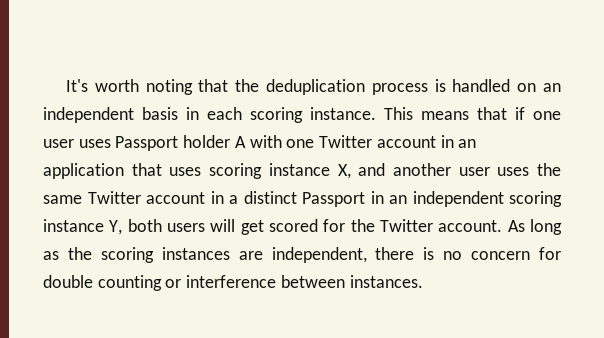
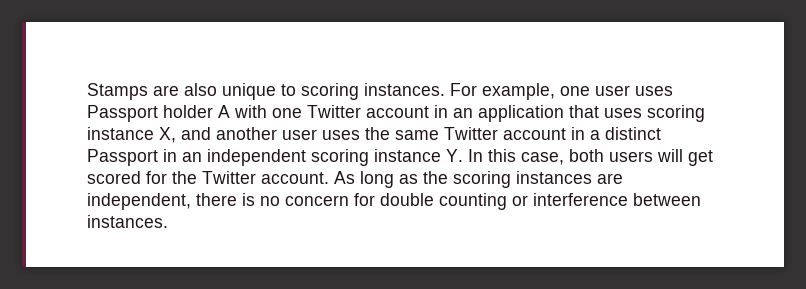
- It's worth noting that the deduplication process is handled on an independent basis in each scoring instance. This means that if one user uses Passport holder A with one Twitter account in an application that uses scoring instance X, and another user uses the same Twitter account in a distinct Passport in an independent scoring instance Y, both users will get scored for the Twitter account.
+ Stamps are also unique to scoring instances. For example, one user uses Passport holder A with one Twitter account in an application that uses scoring instance X, and another user uses the same Twitter account in a distinct Passport in an independent scoring instance Y. In this case, both users will get scored for the Twitter account.

